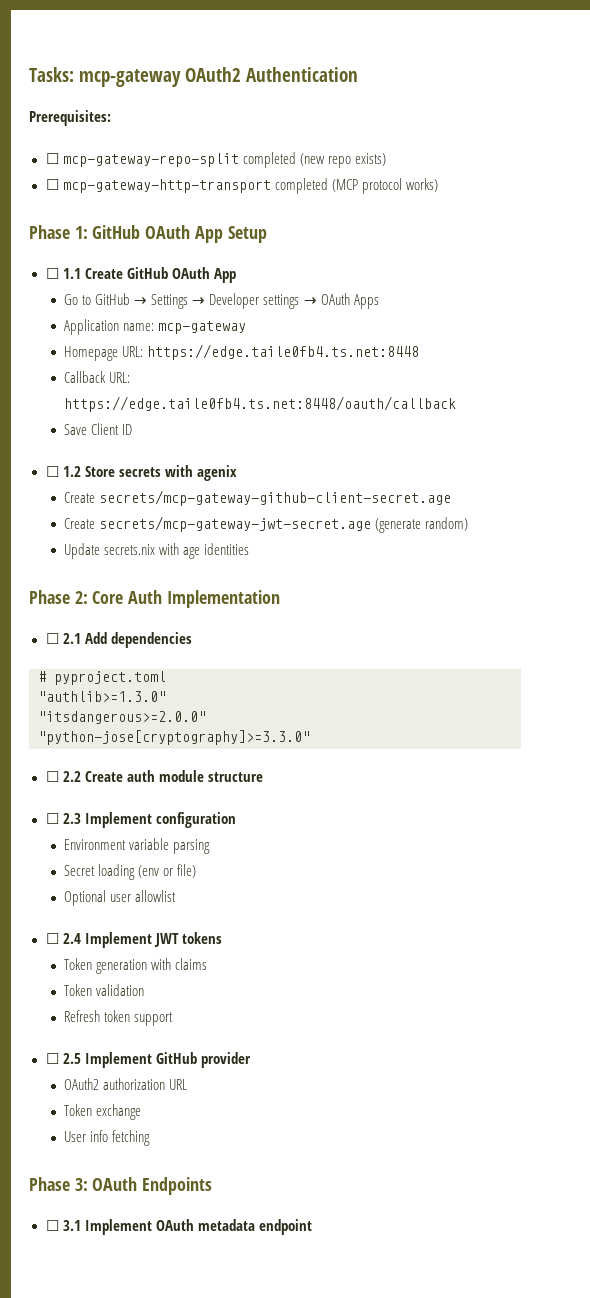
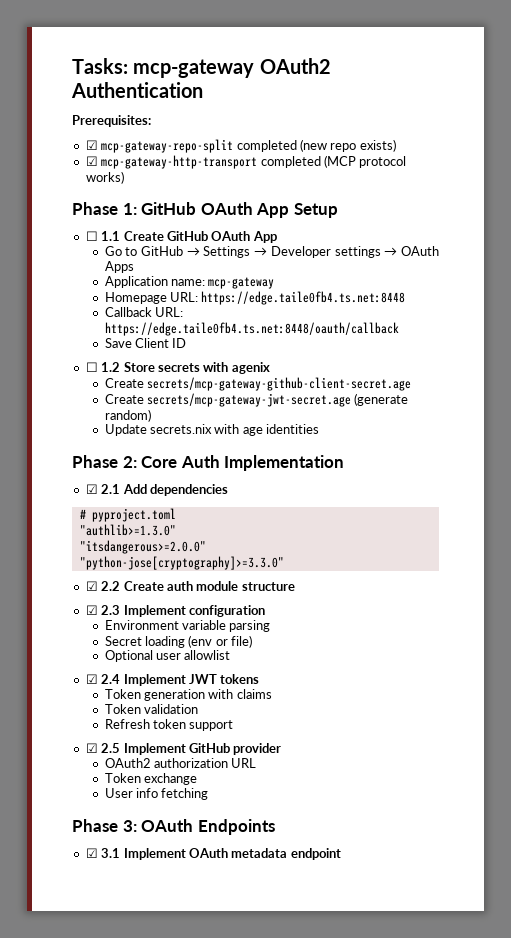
- ☐ mcp-gateway-repo-split completed (new repo exists)
+ ☑ mcp-gateway-repo-split completed (new repo exists)
- ☐ mcp-gateway-http-transport completed (MCP protocol works)
+ ☑ mcp-gateway-http-transport completed (MCP protocol works)
- ☐ 2.1 Add dependencies
+ ☑ 2.1 Add dependencies
- ☐ 2.2 Create auth module structure
+ ☑ 2.2 Create auth module structure
- ☐ 2.3 Implement configuration
+ ☑ 2.3 Implement configuration
- ☐ 2.4 Implement JWT tokens
+ ☑ 2.4 Implement JWT tokens
- ☐ 2.5 Implement GitHub provider
+ ☑ 2.5 Implement GitHub provider
- ☐ 3.1 Implement OAuth metadata endpoint
+ ☑ 3.1 Implement OAuth metadata endpoint

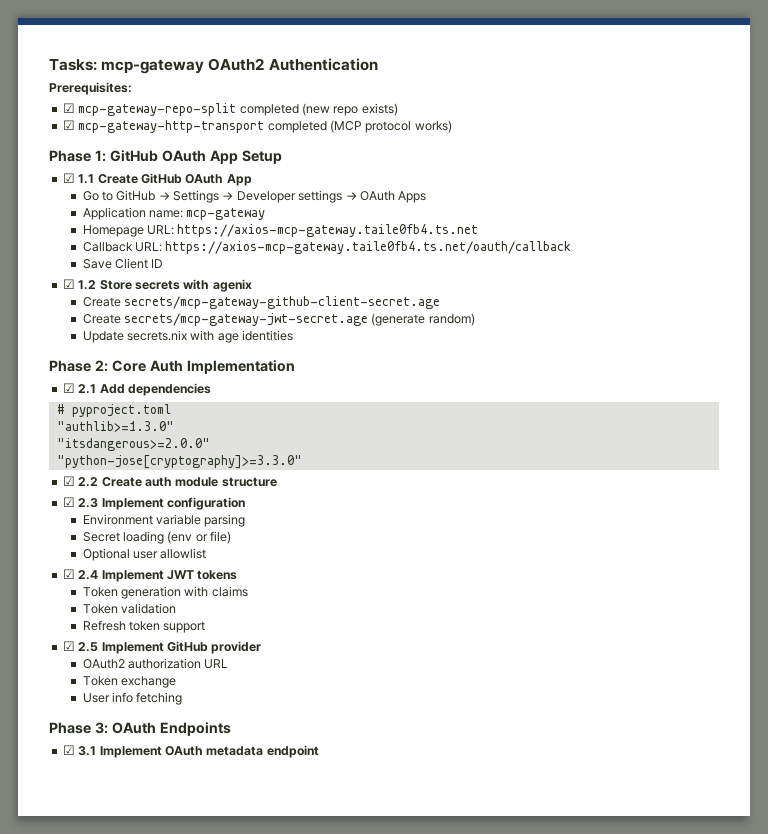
- ☐ 1.1 Create GitHub OAuth App
+ ☑ 1.1 Create GitHub OAuth App
- Homepage URL: https://edge.taile0fb4.ts.net:8448
+ Homepage URL: https://axios-mcp-gateway.taile0fb4.ts.net
- Callback URL: https://edge.taile0fb4.ts.net:8448/oauth/callback
+ Callback URL: https://axios-mcp-gateway.taile0fb4.ts.net/oauth/callback
- ☐ 1.2 Store secrets with agenix
+ ☑ 1.2 Store secrets with agenix

